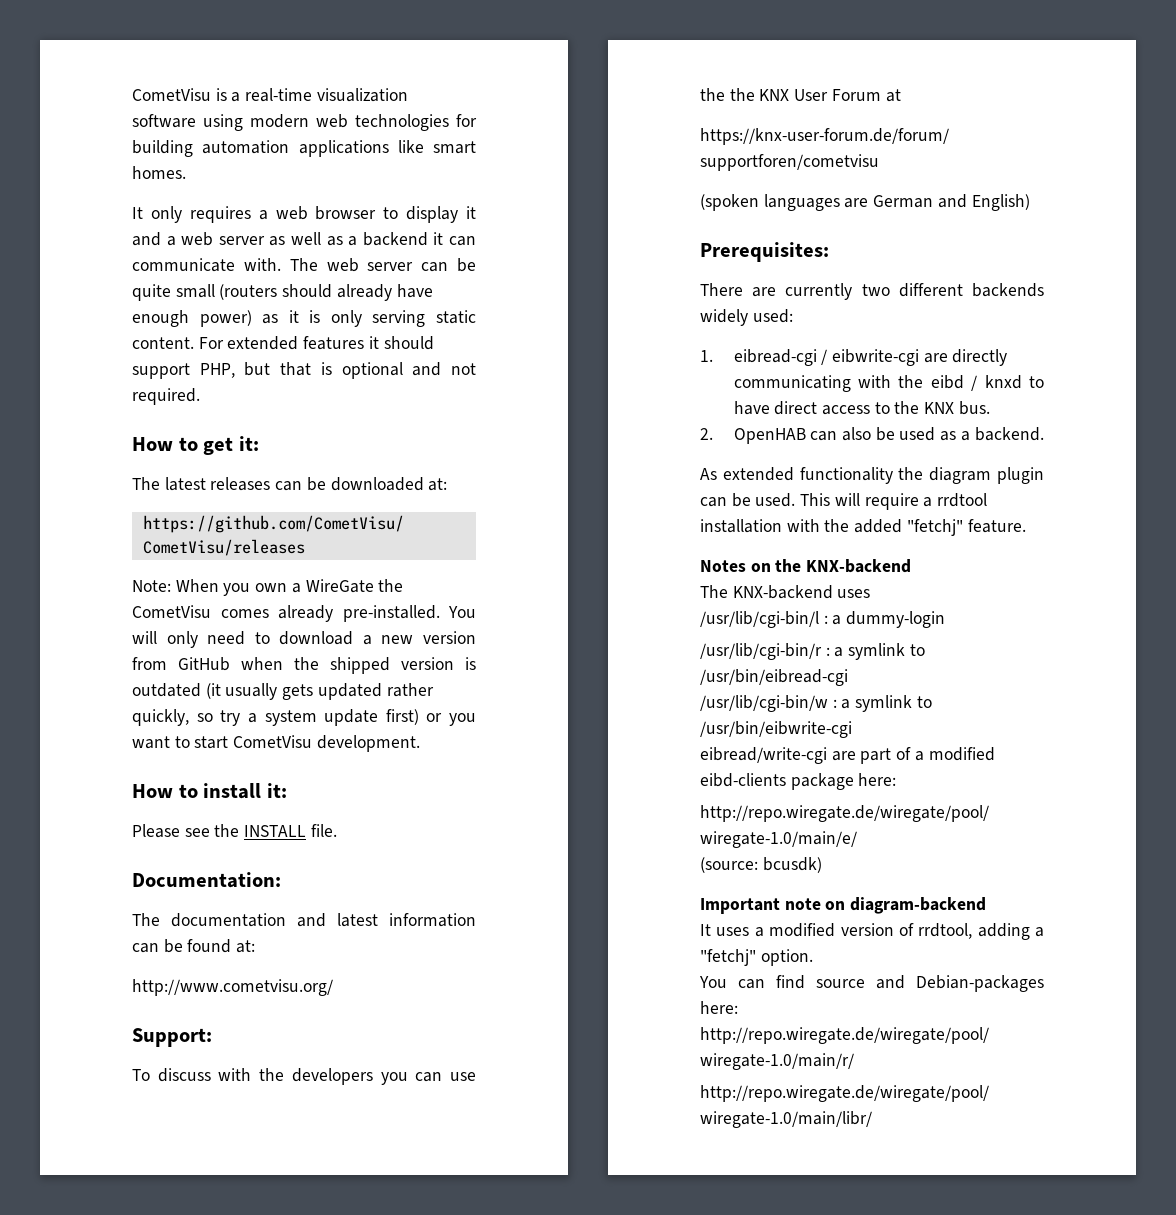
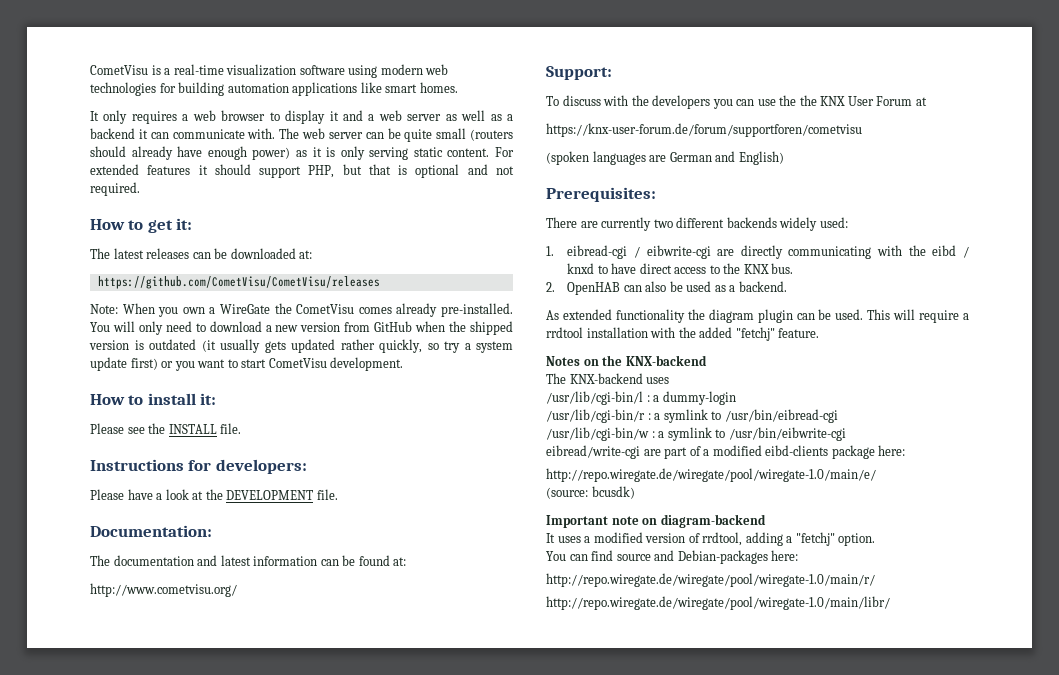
+ Instructions for developers:
+ Please have a look at the DEVELOPMENT file.

